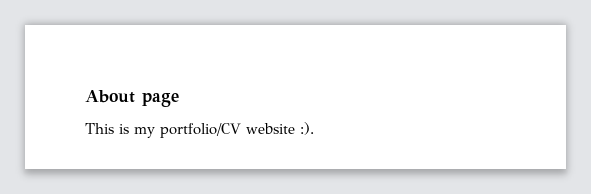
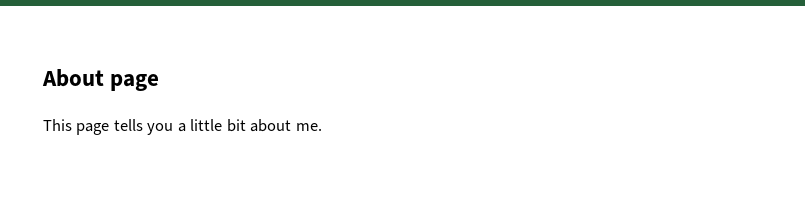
- This is my portfolio/CV website :).
+ This page tells you a little bit about me.

